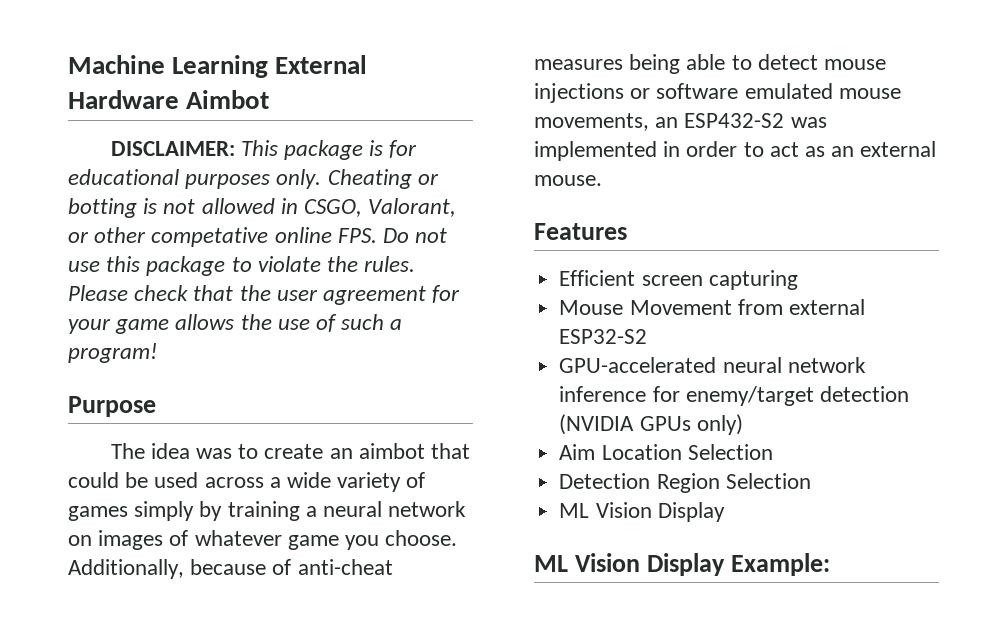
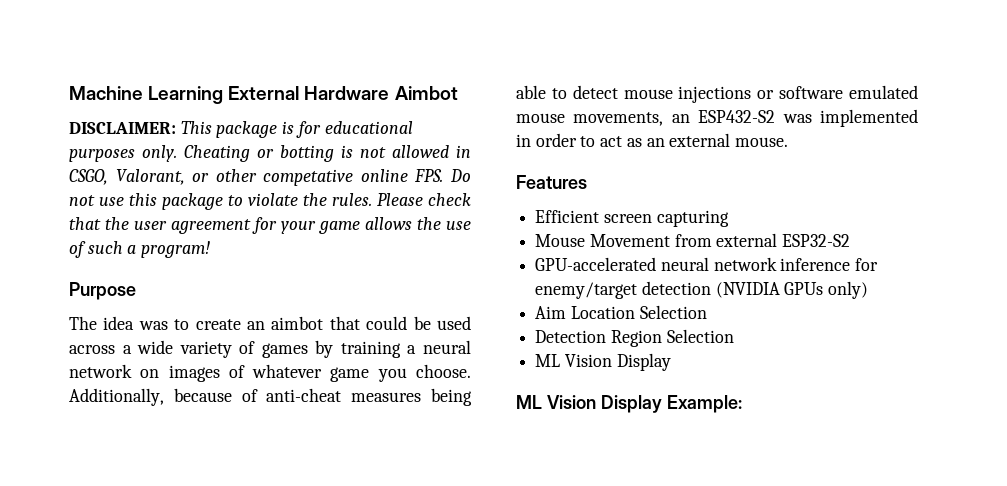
- The idea was to create an aimbot that could be used across a wide variety of games simply by training a neural network on images of whatever game you choose.
+ The idea was to create an aimbot that could be used across a wide variety of games by training a neural network on images of whatever game you choose.

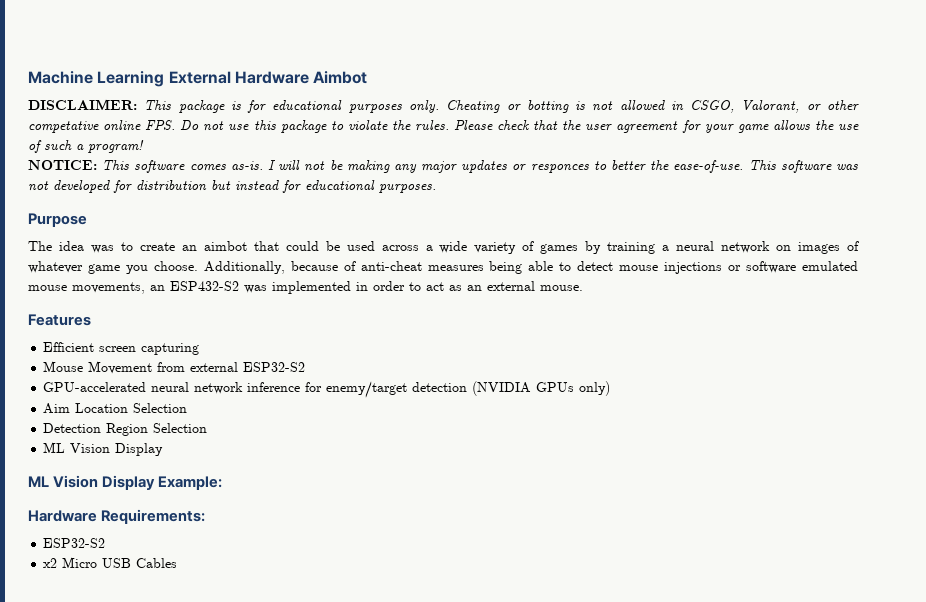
+ NOTICE: This software comes as-is. I will not be making any major updates or responces to better the ease-of-use. This software was not developed for distribution but instead for educational purposes.
+ Hardware Requirements:
+ ESP32-S2
+ x2 Micro USB Cables

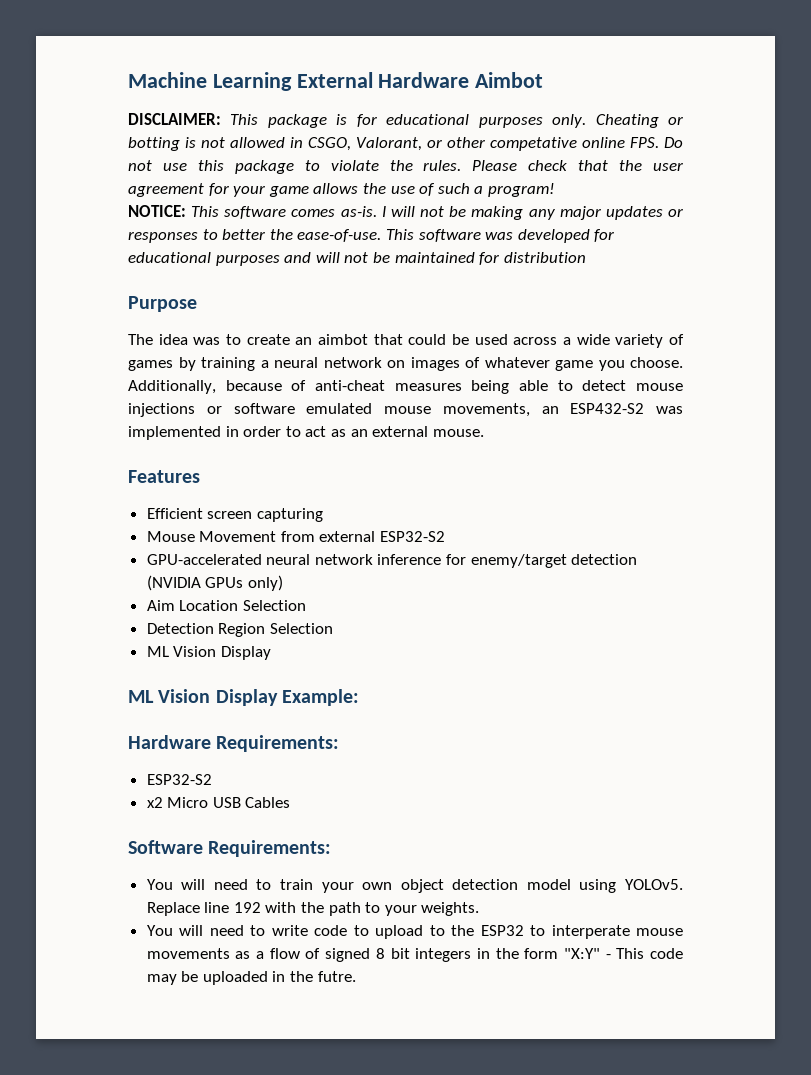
- I will not be making any major updates or responces to better the ease-of-use.
+ I will not be making any major updates or responses to better the ease-of-use.
- This software was not developed for distribution but instead for educational purposes.
+ This software was developed for educational purposes and will not be maintained for distribution
+ Software Requirements:
+ You will need to train your own object detection model using YOLOv5. Replace line 192 with the path to your weights.
+ You will need to write code to upload to the ESP32 to interperate mouse movements as a flow of signed 8 bit integers in the form "X:Y" - This code may be uploaded in the futre.

